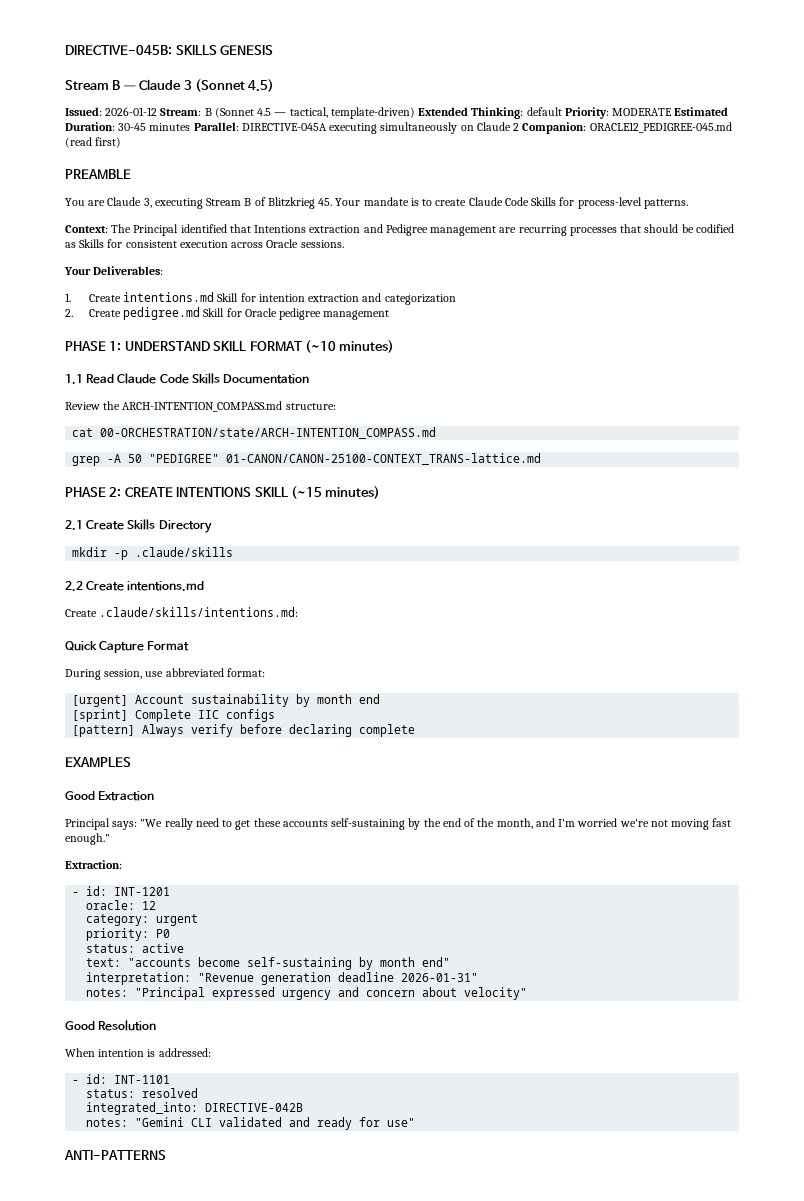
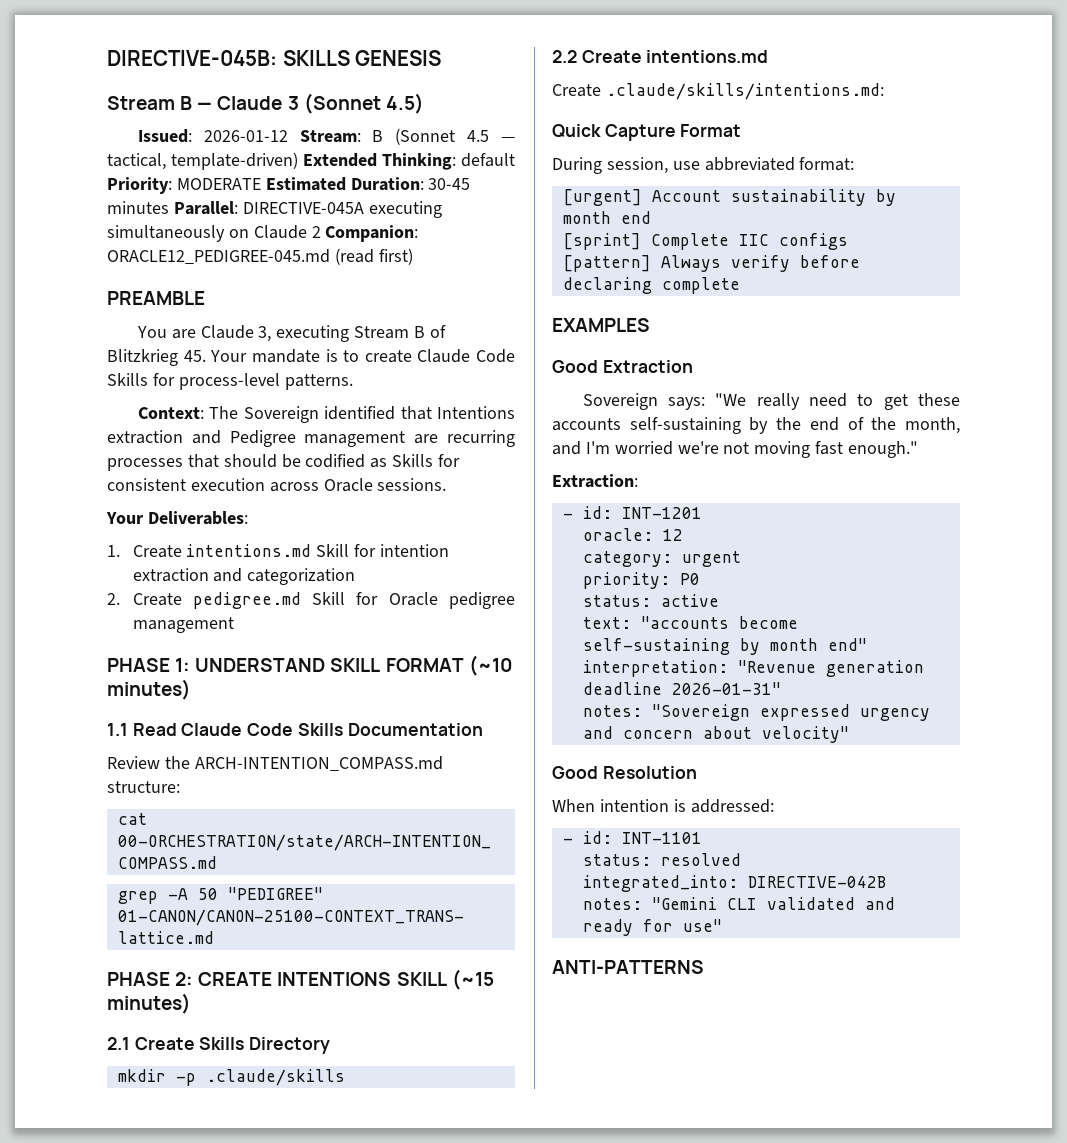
- Context: The Principal identified that Intentions extraction and Pedigree management are recurring processes that should be codified as Skills for consistent execution across Oracle sessions.
+ Context: The Sovereign identified that Intentions extraction and Pedigree management are recurring processes that should be codified as Skills for consistent execution across Oracle sessions.
- Principal says: "We really need to get these accounts self-sustaining by the end of the month, and I'm worried we're not moving fast enough."
+ Sovereign says: "We really need to get these accounts self-sustaining by the end of the month, and I'm worried we're not moving fast enough."
- notes: "Principal expressed urgency and concern about velocity"
+ notes: "Sovereign expressed urgency and concern about velocity"

